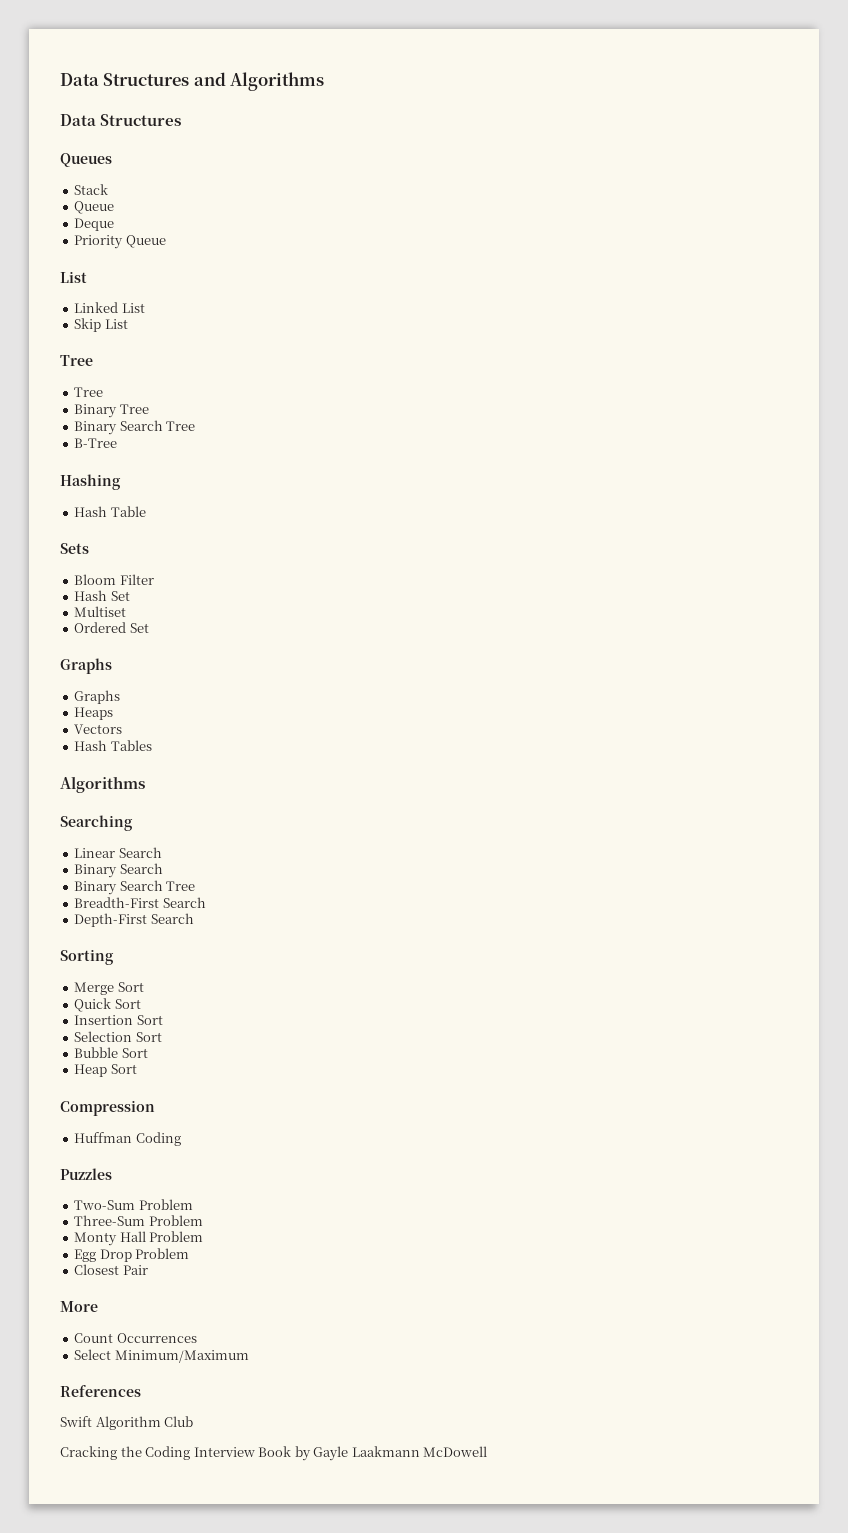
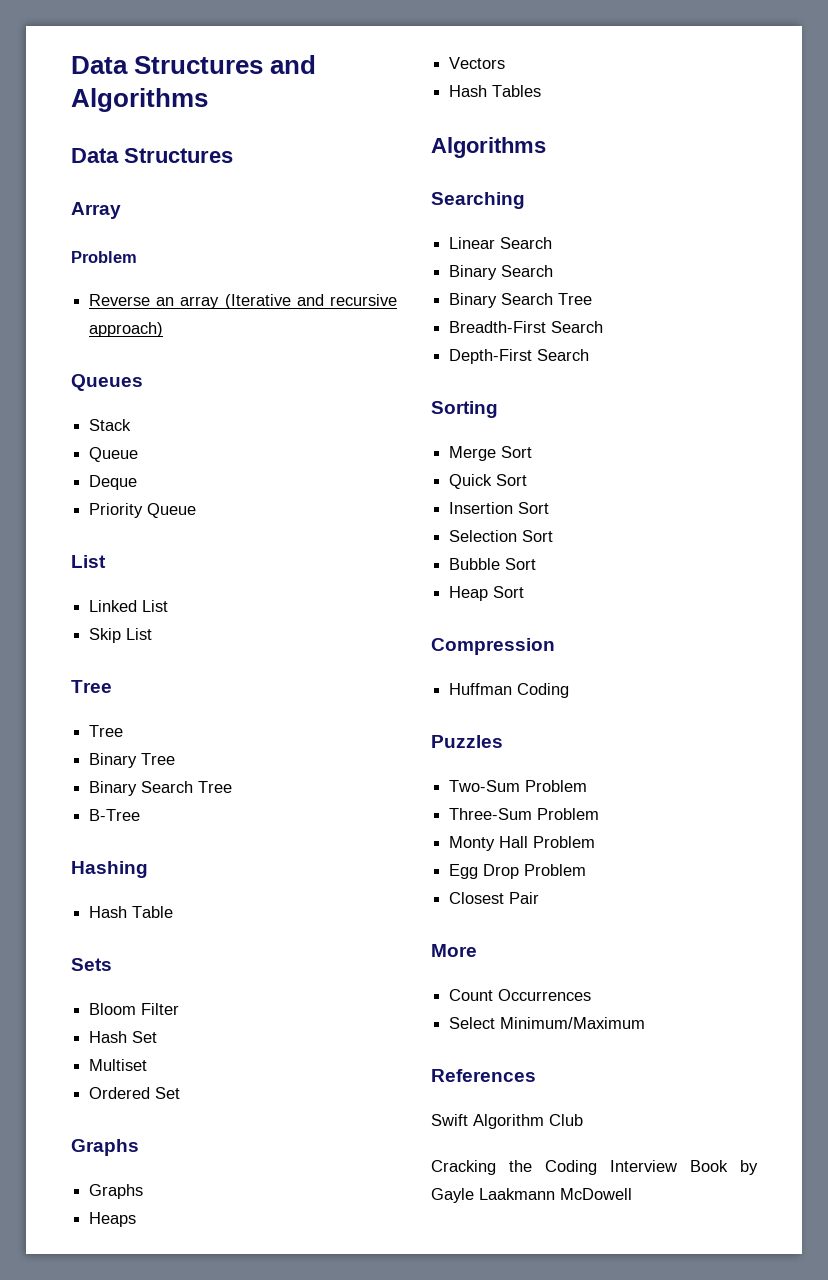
+ Array
+ Problem
+ Reverse an array (Iterative and recursive approach)

